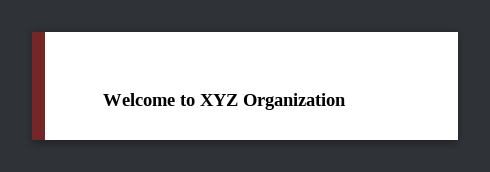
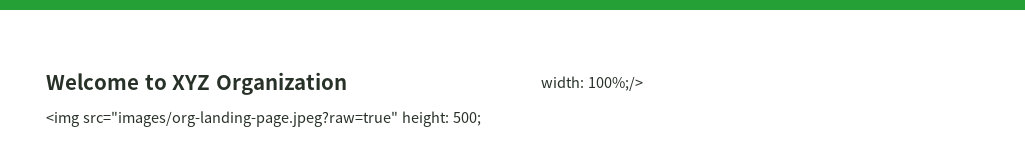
+ <img src="images/org-landing-page.jpeg?raw=true" height: 500; width: 100%;/>

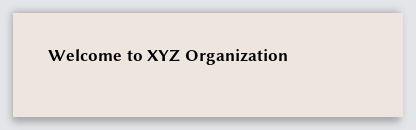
- <img src="images/org-landing-page.jpeg?raw=true" height: 500; width: 100%;/>

